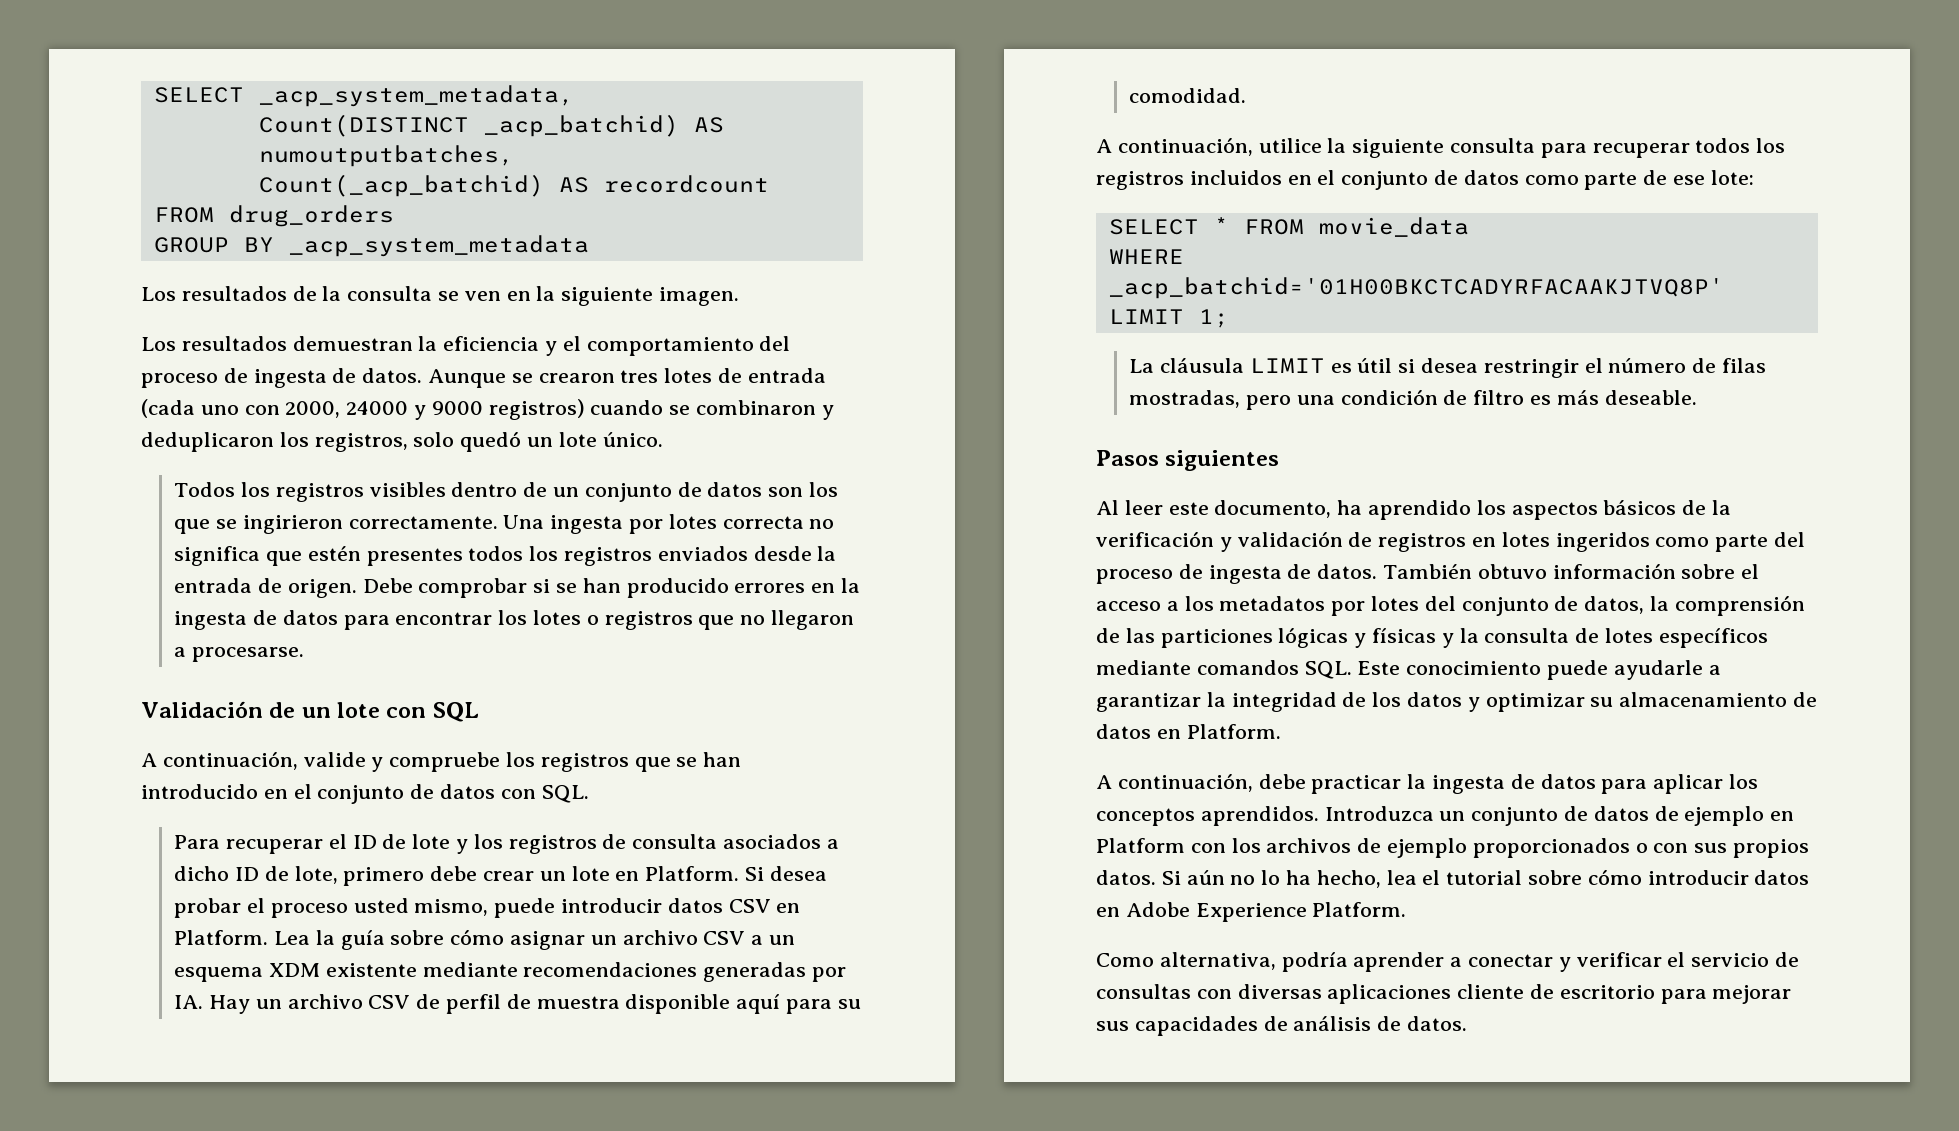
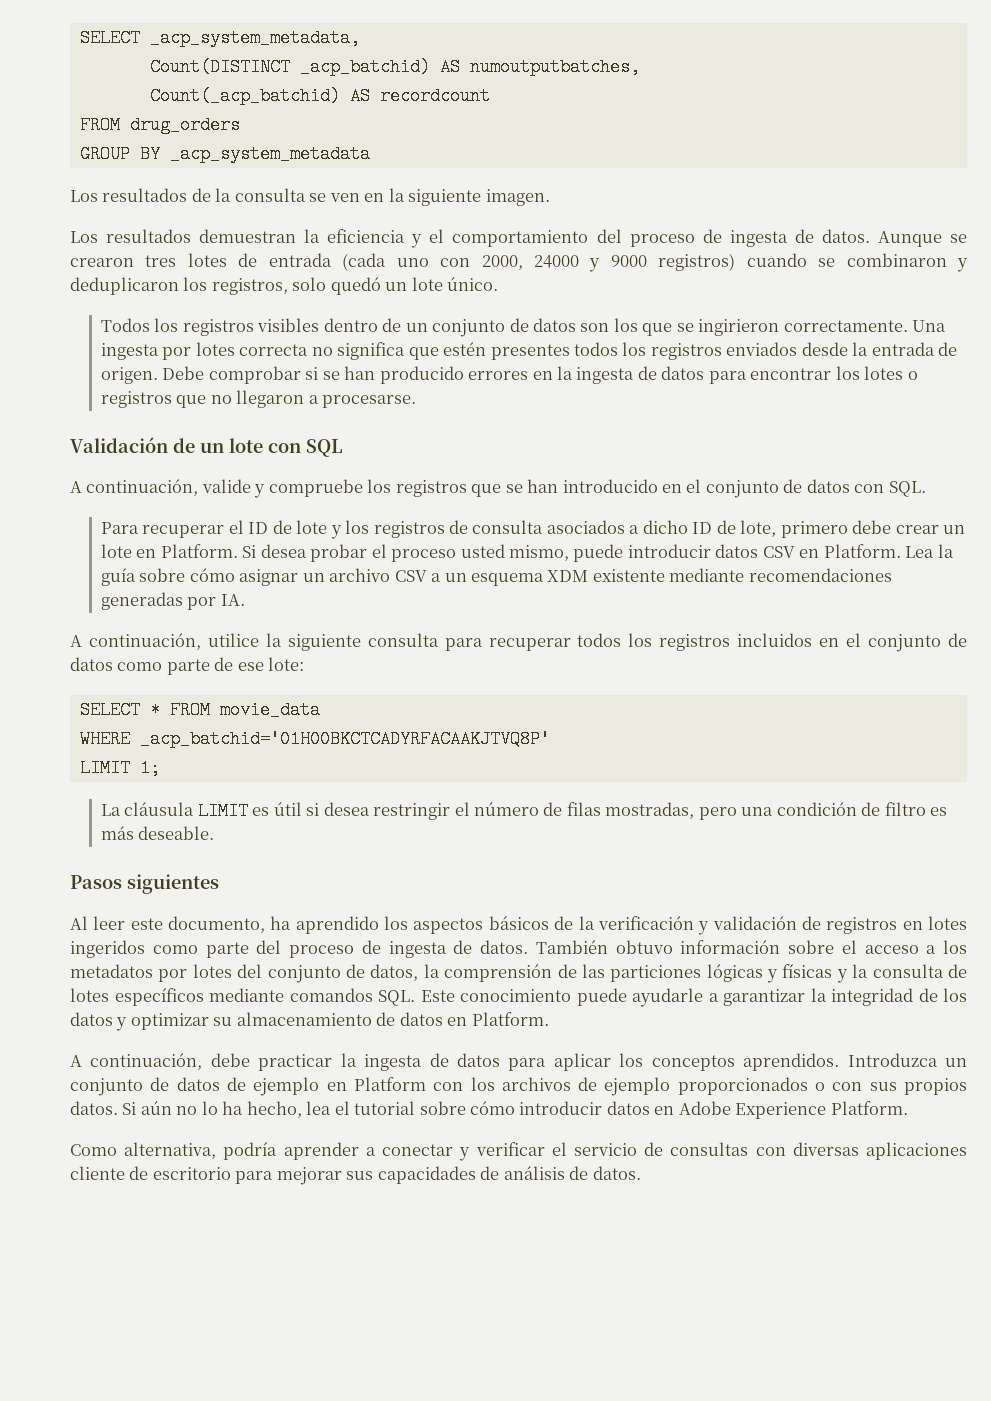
- Lea la guía sobre cómo asignar un archivo CSV a un esquema XDM existente mediante recomendaciones generadas por IA. Hay un archivo CSV de perfil de muestra disponible aquí para su comodidad.
+ Lea la guía sobre cómo asignar un archivo CSV a un esquema XDM existente mediante recomendaciones generadas por IA.

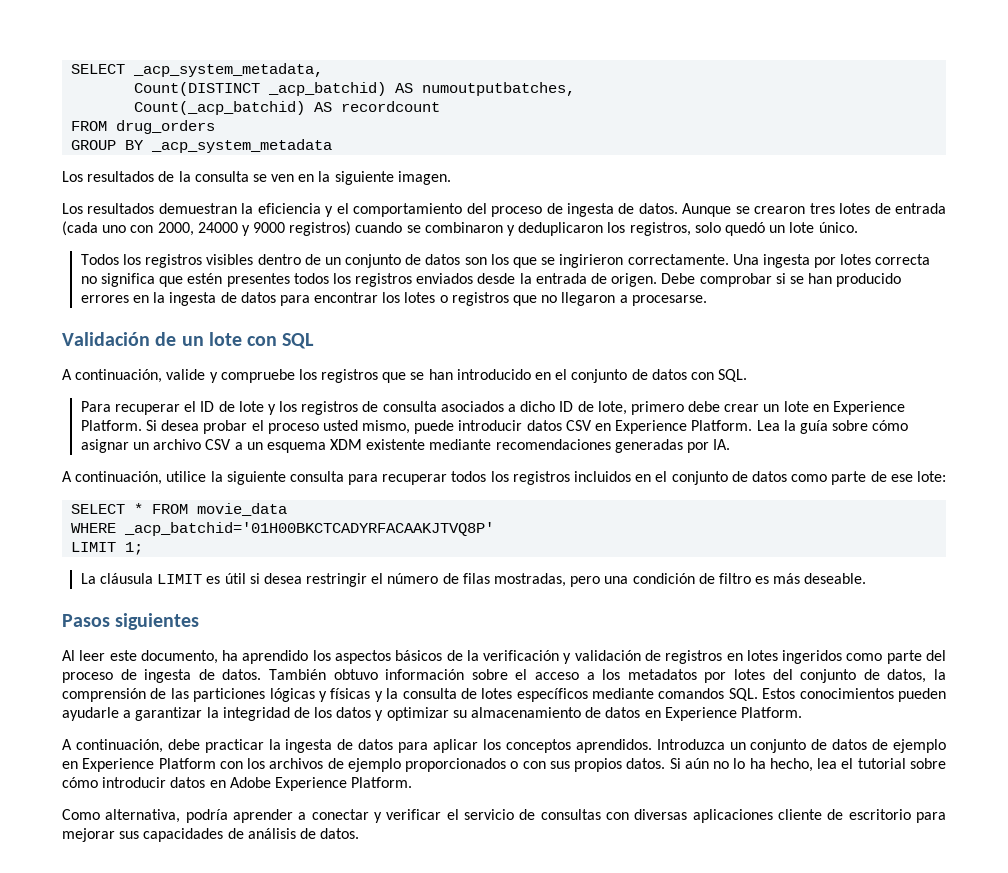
- Para recuperar el ID de lote y los registros de consulta asociados a dicho ID de lote, primero debe crear un lote en Platform.
+ Para recuperar el ID de lote y los registros de consulta asociados a dicho ID de lote, primero debe crear un lote en Experience Platform.
- Si desea probar el proceso usted mismo, puede introducir datos CSV en Platform.
+ Si desea probar el proceso usted mismo, puede introducir datos CSV en Experience Platform.
- También obtuvo información sobre el acceso a los metadatos por lotes del conjunto de datos, la comprensión de las particiones lógicas y físicas y la consulta de lotes específicos mediante comandos SQL. Este conocimiento puede ayudarle a garantizar la integridad de los datos y optimizar su almacenamiento de datos en Platform.
+ También obtuvo información sobre el acceso a los metadatos por lotes del conjunto de datos, la comprensión de las particiones lógicas y físicas y la consulta de lotes específicos mediante comandos SQL. Estos conocimientos pueden ayudarle a garantizar la integridad de los datos y optimizar su almacenamiento de datos en Experience Platform.
- Introduzca un conjunto de datos de ejemplo en Platform con los archivos de ejemplo proporcionados o con sus propios datos.
+ Introduzca un conjunto de datos de ejemplo en Experience Platform con los archivos de ejemplo proporcionados o con sus propios datos.

